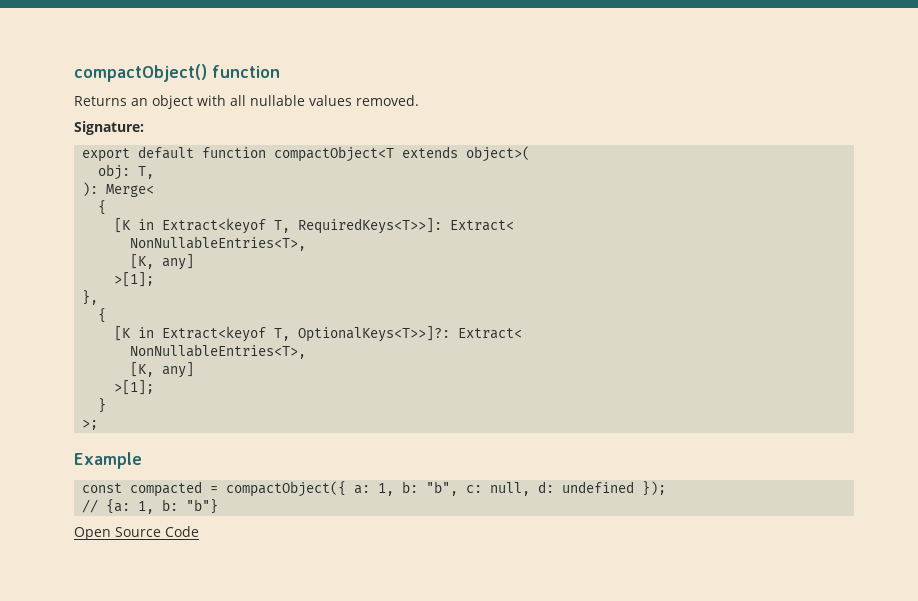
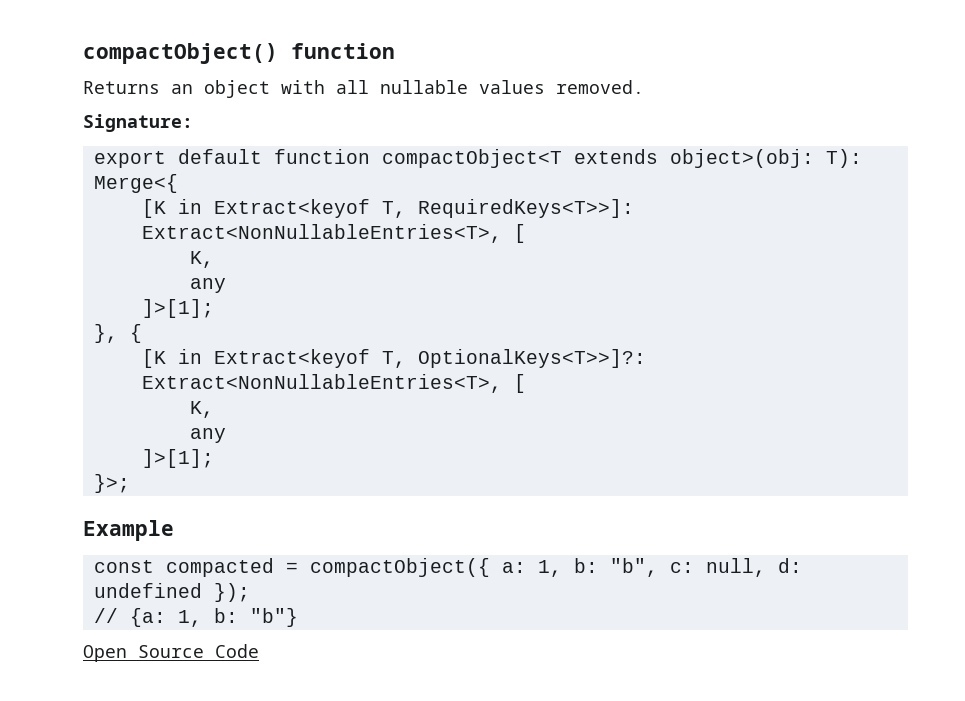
- export default function compactObject<T extends object>(
- obj: T,
- ): Merge<
- {
+ export default function compactObject<T extends object>(obj: T): Merge<{
- [K in Extract<keyof T, RequiredKeys<T>>]: Extract<
- NonNullableEntries<T>,
- [K, any]
- >[1];
+ [K in Extract<keyof T, RequiredKeys<T>>]: Extract<NonNullableEntries<T>, [
+ K,
+ any
+ ]>[1];
- },
- {
+ }, {
- [K in Extract<keyof T, OptionalKeys<T>>]?: Extract<
- NonNullableEntries<T>,
- [K, any]
- >[1];
- }
- >;
+ [K in Extract<keyof T, OptionalKeys<T>>]?: Extract<NonNullableEntries<T>, [
+ K,
+ any
+ ]>[1];
+ }>;

